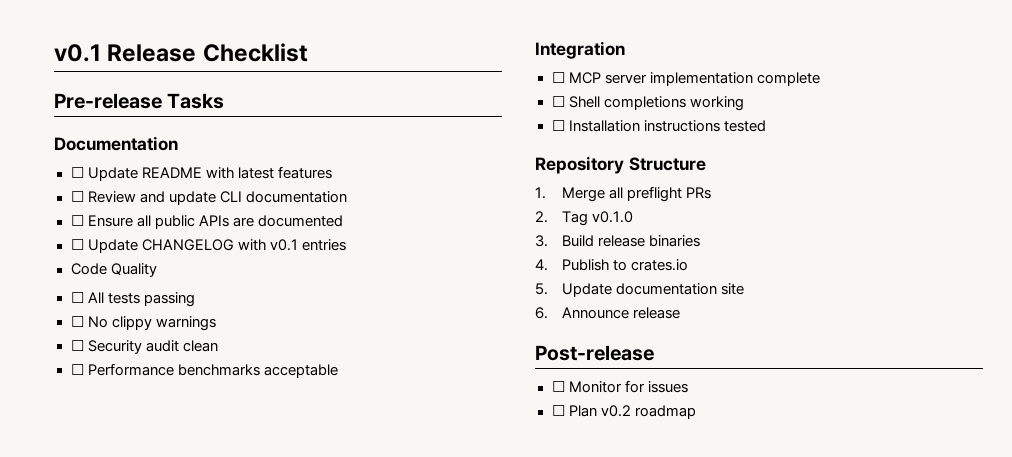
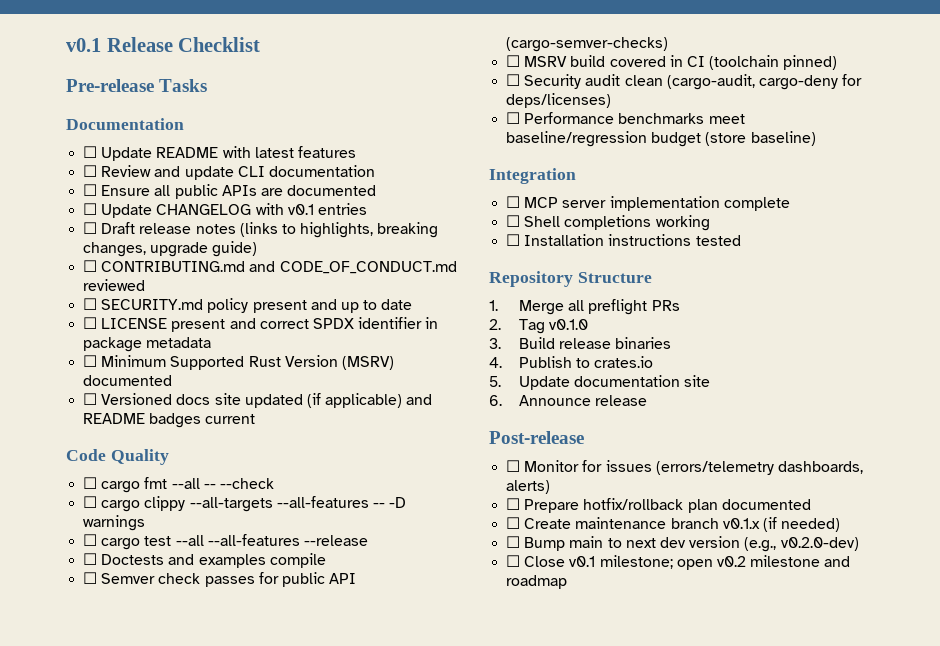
+ ☐ Draft release notes (links to highlights, breaking changes, upgrade guide)
+ ☐ CONTRIBUTING.md and CODE_OF_CONDUCT.md reviewed
+ ☐ SECURITY.md policy present and up to date
+ ☐ LICENSE present and correct SPDX identifier in package metadata
+ ☐ Minimum Supported Rust Version (MSRV) documented
+ ☐ Versioned docs site updated (if applicable) and README badges current
  Code Quality
- ☐ All tests passing
- ☐ No clippy warnings
+ ☐ cargo fmt --all -- --check
+ ☐ cargo clippy --all-targets --all-features -- -D warnings
+ ☐ cargo test --all --all-features --release
+ ☐ Doctests and examples compile
+ ☐ Semver check passes for public API (cargo-semver-checks)
+ ☐ MSRV build covered in CI (toolchain pinned)
- ☐ Security audit clean
+ ☐ Security audit clean (cargo-audit, cargo-deny for deps/licenses)
- ☐ Performance benchmarks acceptable
+ ☐ Performance benchmarks meet baseline/regression budget (store baseline)
- ☐ Monitor for issues
- ☐ Plan v0.2 roadmap
+ ☐ Monitor for issues (errors/telemetry dashboards, alerts)
+ ☐ Prepare hotfix/rollback plan documented
+ ☐ Create maintenance branch v0.1.x (if needed)
+ ☐ Bump main to next dev version (e.g., v0.2.0-dev)
+ ☐ Close v0.1 milestone; open v0.2 milestone and roadmap

